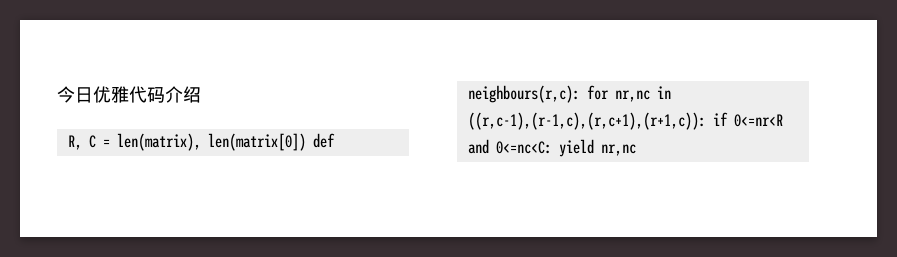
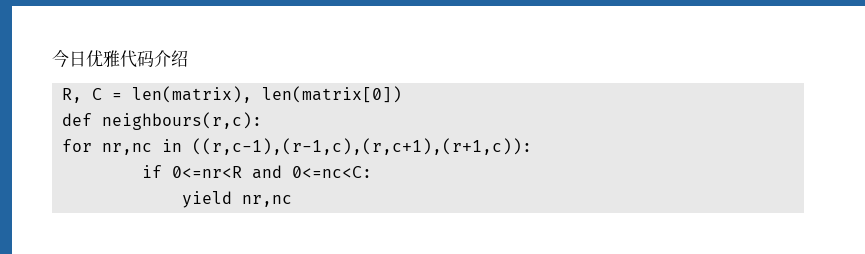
- R, C = len(matrix), len(matrix[0]) def neighbours(r,c): for nr,nc in ((r,c-1),(r-1,c),(r,c+1),(r+1,c)): if 0<=nr<R and 0<=nc<C: yield nr,nc
+ R, C = len(matrix), len(matrix[0])
+ def neighbours(r,c):
+ for nr,nc in ((r,c-1),(r-1,c),(r,c+1),(r+1,c)):
+ if 0<=nr<R and 0<=nc<C:
+ yield nr,nc

